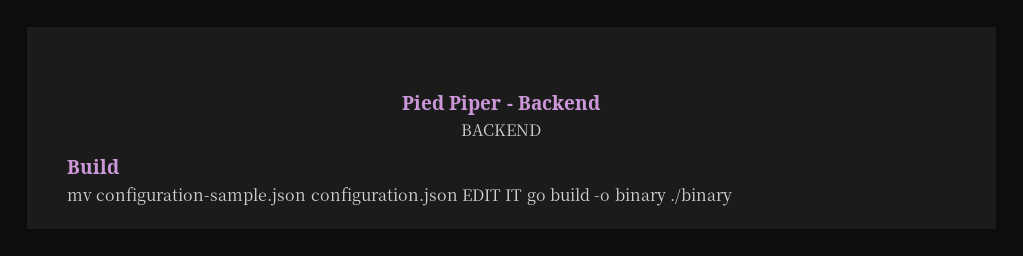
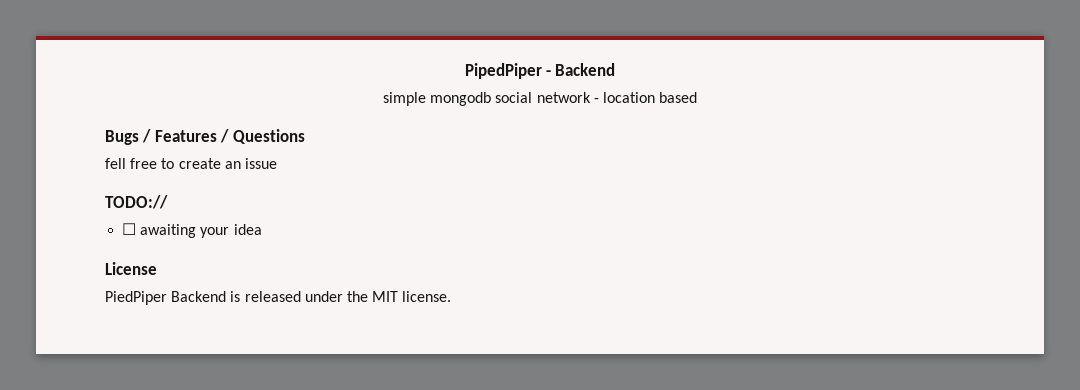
- Pied Piper - Backend
+ PipedPiper - Backend
- BACKEND
- Build
- mv configuration-sample.json configuration.json EDIT IT go build -o binary ./binary
+ simple mongodb social network - location based
+ Bugs / Features / Questions
+ fell free to create an issue
+ TODO://
+ ☐ awaiting your idea
+ License
+ PiedPiper Backend is released under the MIT license.

